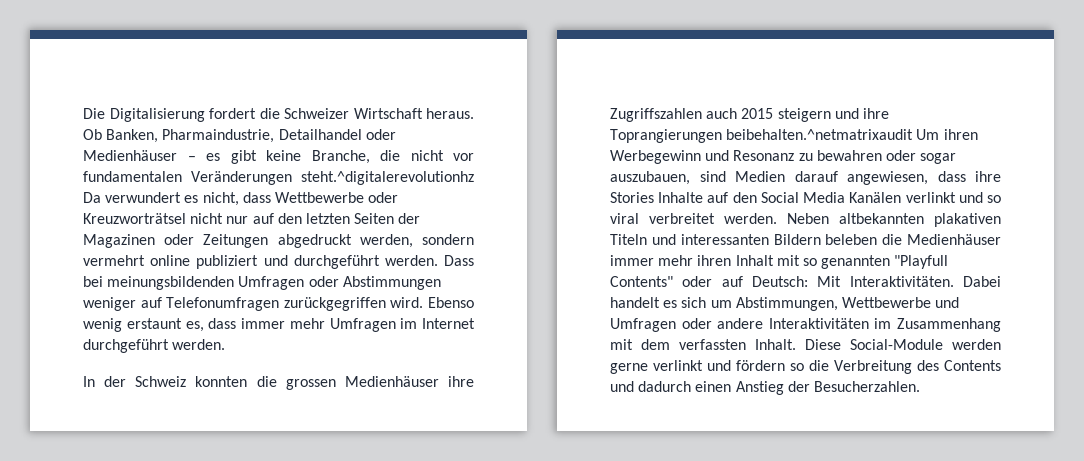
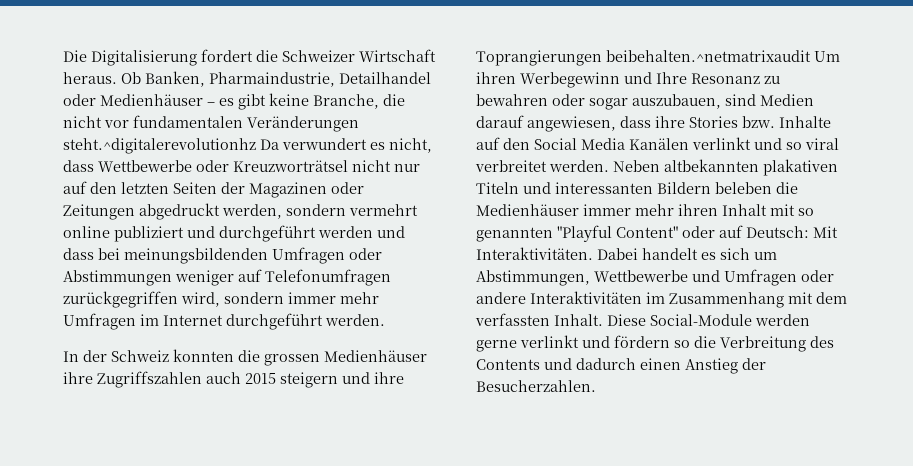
- Ob Banken, Pharmaindustrie, Detailhandel oder Medienhäuser – es gibt keine Branche, die nicht vor fundamentalen Veränderungen steht.^digitalerevolutionhz Da verwundert es nicht, dass Wettbewerbe oder Kreuzworträtsel nicht nur auf den letzten Seiten der Magazinen oder Zeitungen abgedruckt werden, sondern vermehrt online publiziert und durchgeführt werden. Dass bei meinungsbildenden Umfragen oder Abstimmungen weniger auf Telefonumfragen zurückgegriffen wird. Ebenso wenig erstaunt es, dass immer mehr Umfragen im Internet durchgeführt werden.
+ Ob Banken, Pharmaindustrie, Detailhandel oder Medienhäuser – es gibt keine Branche, die nicht vor fundamentalen Veränderungen steht.^digitalerevolutionhz Da verwundert es nicht, dass Wettbewerbe oder Kreuzworträtsel nicht nur auf den letzten Seiten der Magazinen oder Zeitungen abgedruckt werden, sondern vermehrt online publiziert und durchgeführt werden und dass bei meinungsbildenden Umfragen oder Abstimmungen weniger auf Telefonumfragen zurückgegriffen wird, sondern immer mehr Umfragen im Internet durchgeführt werden.
- In der Schweiz konnten die grossen Medienhäuser ihre Zugriffszahlen auch 2015 steigern und ihre Toprangierungen beibehalten.^netmatrixaudit Um ihren Werbegewinn und Resonanz zu bewahren oder sogar auszubauen, sind Medien darauf angewiesen, dass ihre Stories Inhalte auf den Social Media Kanälen verlinkt und so viral verbreitet werden.
+ In der Schweiz konnten die grossen Medienhäuser ihre Zugriffszahlen auch 2015 steigern und ihre Toprangierungen beibehalten.^netmatrixaudit Um ihren Werbegewinn und Ihre Resonanz zu bewahren oder sogar auszubauen, sind Medien darauf angewiesen, dass ihre Stories bzw. Inhalte auf den Social Media Kanälen verlinkt und so viral verbreitet werden.
- Neben altbekannten plakativen Titeln und interessanten Bildern beleben die Medienhäuser immer mehr ihren Inhalt mit so genannten "Playfull Contents" oder auf Deutsch: Mit Interaktivitäten.
+ Neben altbekannten plakativen Titeln und interessanten Bildern beleben die Medienhäuser immer mehr ihren Inhalt mit so genannten "Playful Content" oder auf Deutsch: Mit Interaktivitäten.

